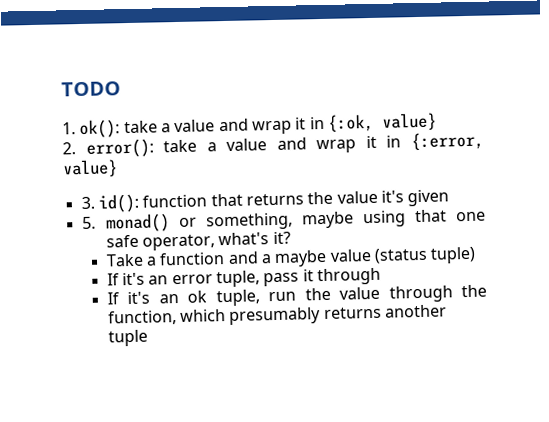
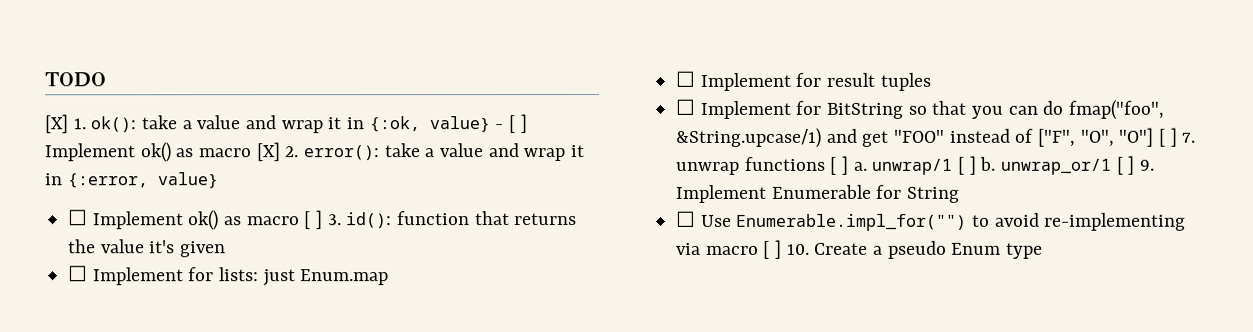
- 1. ok(): take a value and wrap it in {:ok, value}
- 2. error(): take a value and wrap it in {:error, value}
+ [X] 1. ok(): take a value and wrap it in {:ok, value} - [ ] Implement ok() as macro [X] 2. error(): take a value and wrap it in {:error, value}
- 3. id(): function that returns the value it's given
+ ☐ Implement ok() as macro [ ] 3. id(): function that returns the value it's given
- 5. monad() or something, maybe using that one safe operator, what's it?
- Take a function and a maybe value (status tuple)
- If it's an error tuple, pass it through
- If it's an ok tuple, run the value through the function, which presumably returns another tuple
+ ☐ Implement for lists: just Enum.map
+ ☐ Implement for result tuples
+ ☐ Implement for BitString so that you can do fmap("foo", &String.upcase/1) and get "FOO" instead of ["F", "O", "O"] [ ] 7. unwrap functions [ ] a. unwrap/1 [ ] b. unwrap_or/1 [ ] 9. Implement Enumerable for String
+ ☐ Use Enumerable.impl_for("") to avoid re-implementing via macro [ ] 10. Create a pseudo Enum type

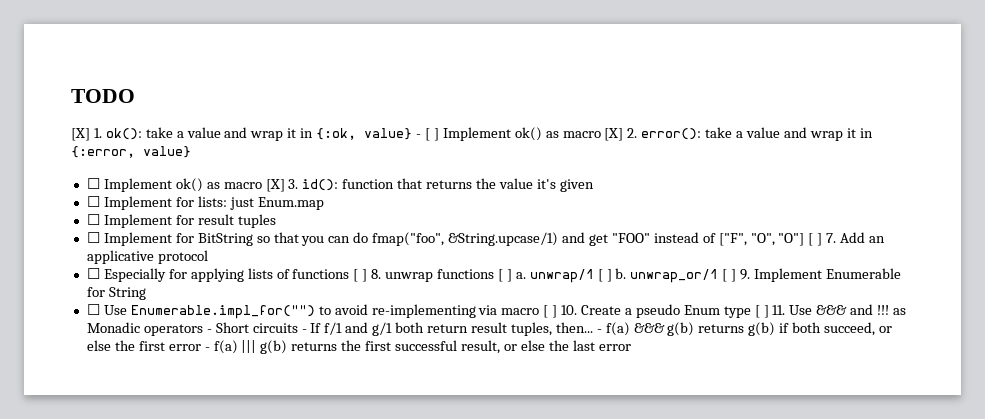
- ☐ Implement ok() as macro [ ] 3. id(): function that returns the value it's given
+ ☐ Implement ok() as macro [X] 3. id(): function that returns the value it's given
- ☐ Implement for BitString so that you can do fmap("foo", &String.upcase/1) and get "FOO" instead of ["F", "O", "O"] [ ] 7. unwrap functions [ ] a. unwrap/1 [ ] b. unwrap_or/1 [ ] 9. Implement Enumerable for String
+ ☐ Implement for BitString so that you can do fmap("foo", &String.upcase/1) and get "FOO" instead of ["F", "O", "O"] [ ] 7. Add an applicative protocol
+ ☐ Especially for applying lists of functions [ ] 8. unwrap functions [ ] a. unwrap/1 [ ] b. unwrap_or/1 [ ] 9. Implement Enumerable for String
- ☐ Use Enumerable.impl_for("") to avoid re-implementing via macro [ ] 10. Create a pseudo Enum type
+ ☐ Use Enumerable.impl_for("") to avoid re-implementing via macro [ ] 10. Create a pseudo Enum type [ ] 11. Use &&& and !!! as Monadic operators - Short circuits - If f/1 and g/1 both return result tuples, then... - f(a) &&& g(b) returns g(b) if both succeed, or else the first error - f(a) ||| g(b) returns the first successful result, or else the last error

